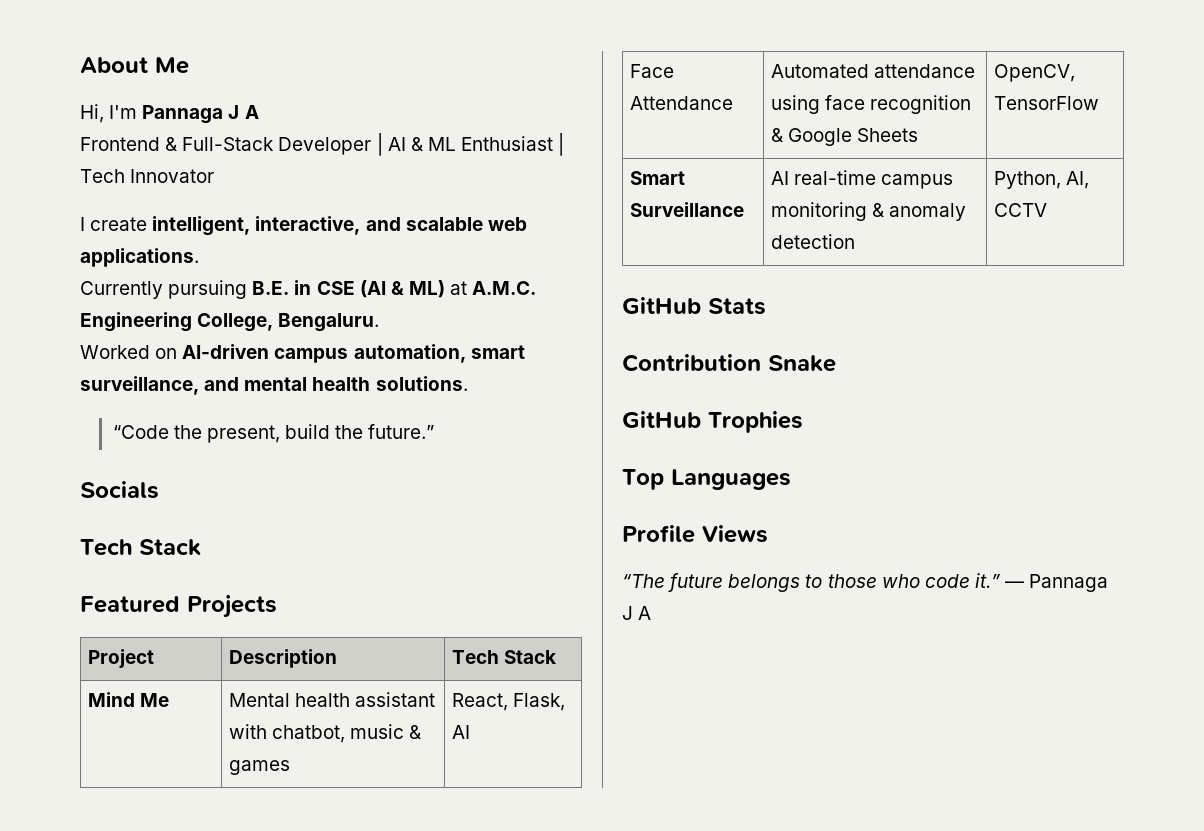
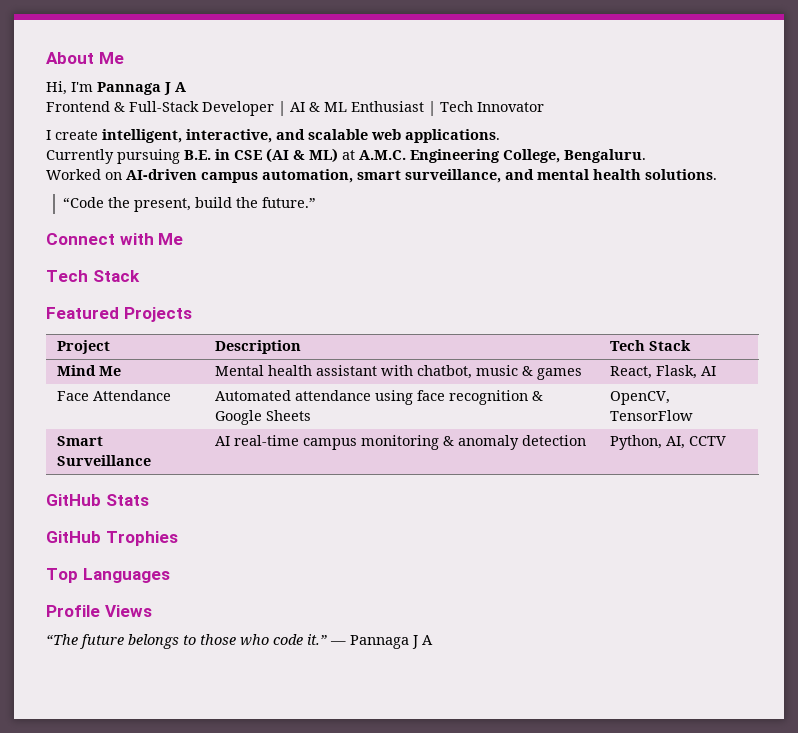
- Socials
+ Connect with Me
- Contribution Snake

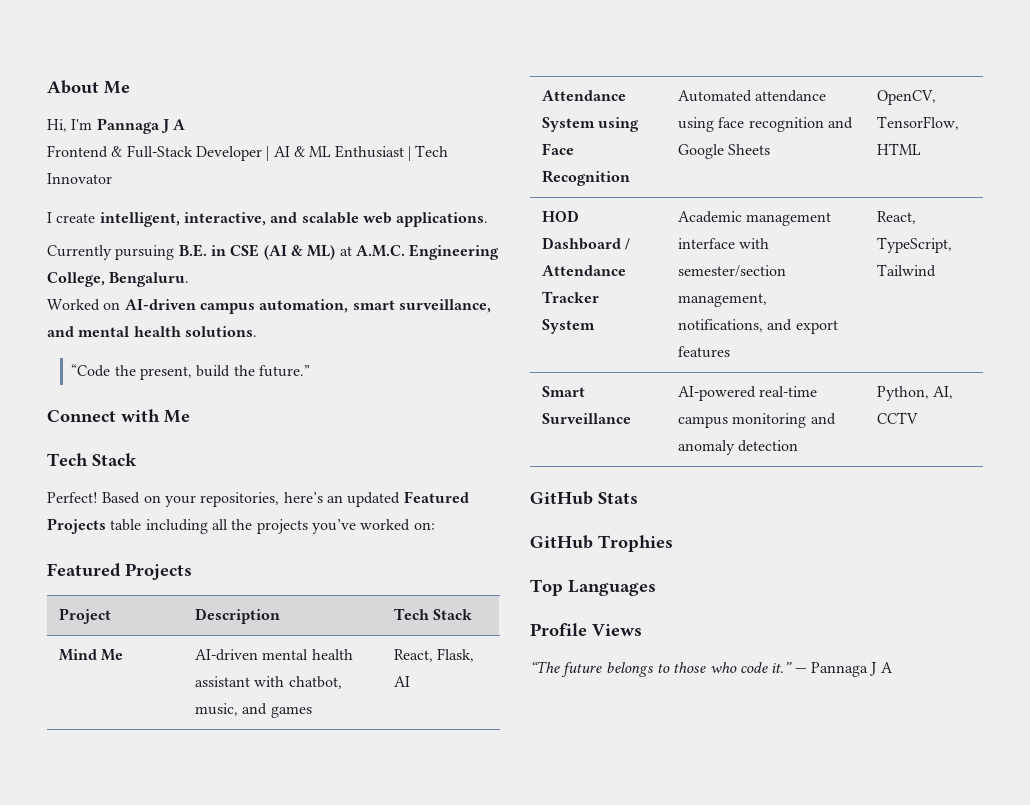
+ Perfect! Based on your repositories, here’s an updated Featured Projects table including all the projects you’ve worked on:
- Mind Me | Mental health assistant with chatbot, music & games | React, Flask, AI
+ Mind Me | AI-driven mental health assistant with chatbot, music, and games | React, Flask, AI
- Face Attendance | Automated attendance using face recognition & Google Sheets | OpenCV, TensorFlow
+ Attendance System using Face Recognition | Automated attendance using face recognition and Google Sheets | OpenCV, TensorFlow, HTML
+ HOD Dashboard / Attendance Tracker System | Academic management interface with semester/section management, notifications, and export features | React, TypeScript, Tailwind
- Smart Surveillance | AI real-time campus monitoring & anomaly detection | Python, AI, CCTV
+ Smart Surveillance | AI-powered real-time campus monitoring and anomaly detection | Python, AI, CCTV

